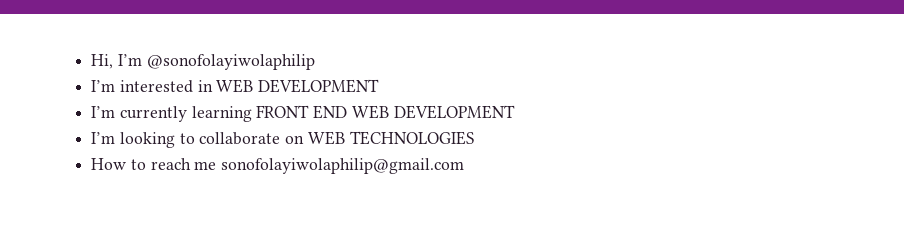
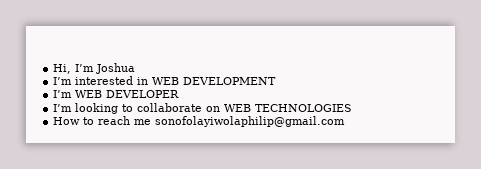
- Hi, I’m @sonofolayiwolaphilip
+ Hi, I’m Joshua
- I’m currently learning FRONT END WEB DEVELOPMENT
+ I’m WEB DEVELOPER

